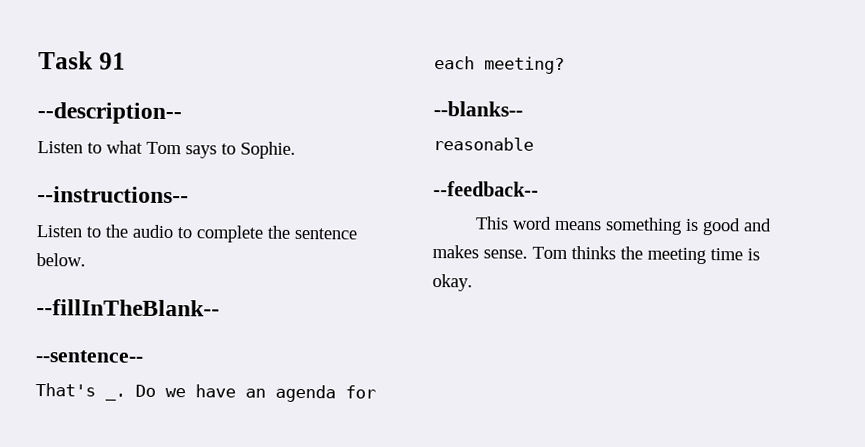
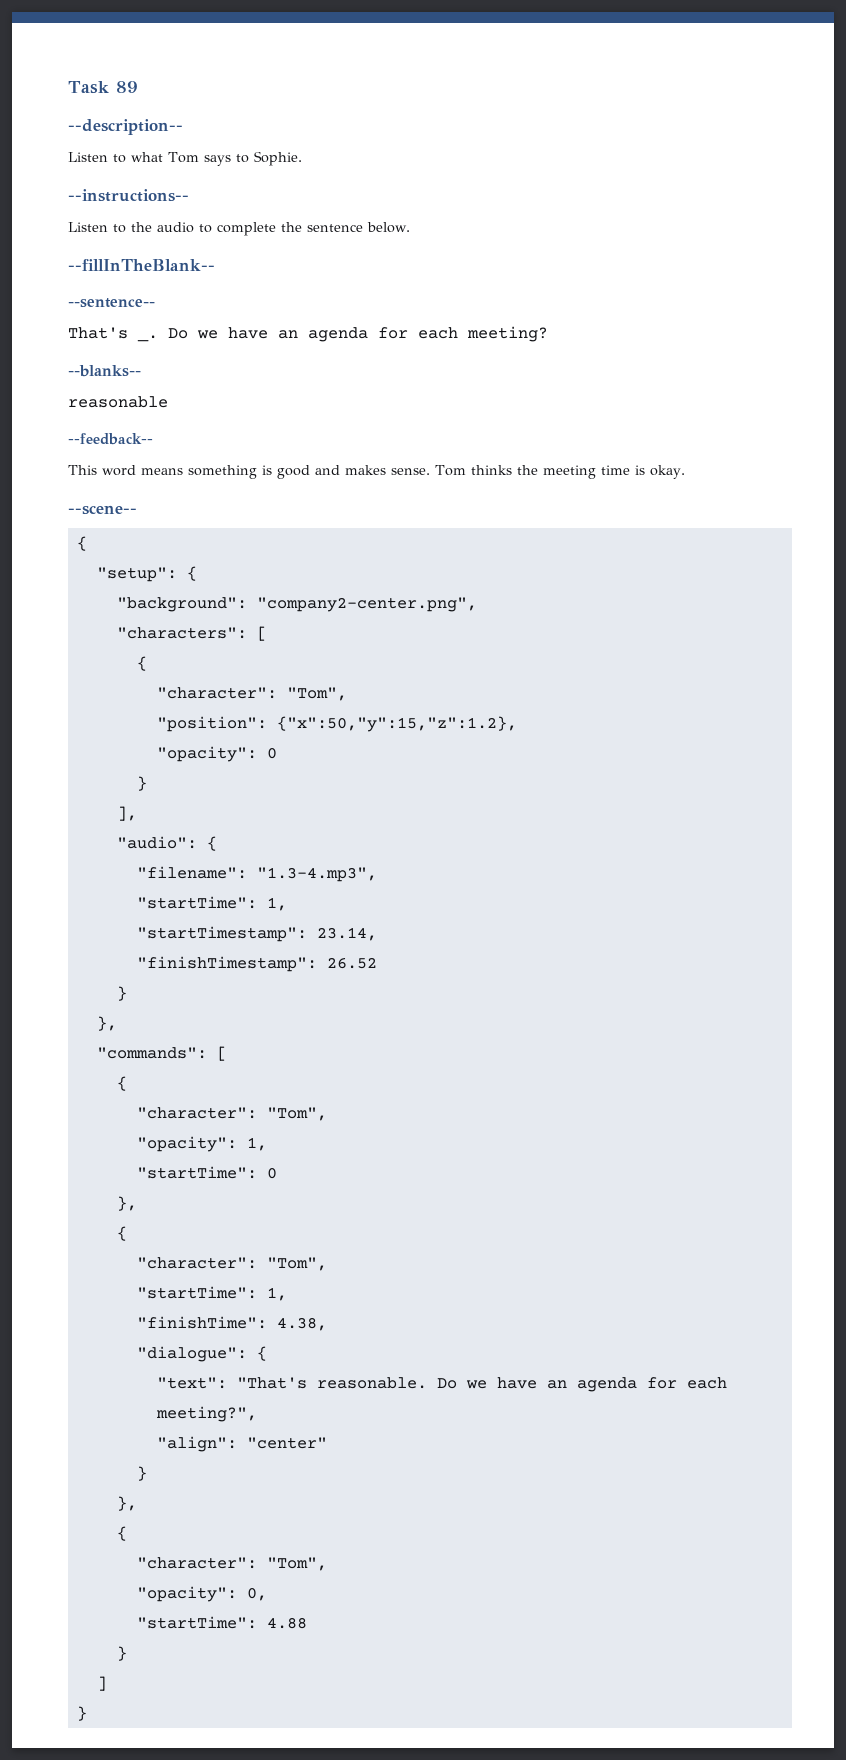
- Task 91
+ Task 89
+ --scene--
+ {
+ "setup": {
+ "background": "company2-center.png",
+ "characters": [
+ {
+ "character": "Tom",
+ "position": {"x":50,"y":15,"z":1.2},
+ "opacity": 0
+ }
+ ],
+ "audio": {
+ "filename": "1.3-4.mp3",
+ "startTime": 1,
+ "startTimestamp": 23.14,
+ "finishTimestamp": 26.52
+ }
+ },
+ "commands": [
+ {
+ "character": "Tom",
+ "opacity": 1,
+ "startTime": 0
+ },
+ {
+ "character": "Tom",
+ "startTime": 1,
+ "finishTime": 4.38,
+ "dialogue": {
+ "text": "That's reasonable. Do we have an agenda for each meeting?",
+ "align": "center"
+ }
+ },
+ {
+ "character": "Tom",
+ "opacity": 0,
+ "startTime": 4.88
+ }
+ ]
+ }

